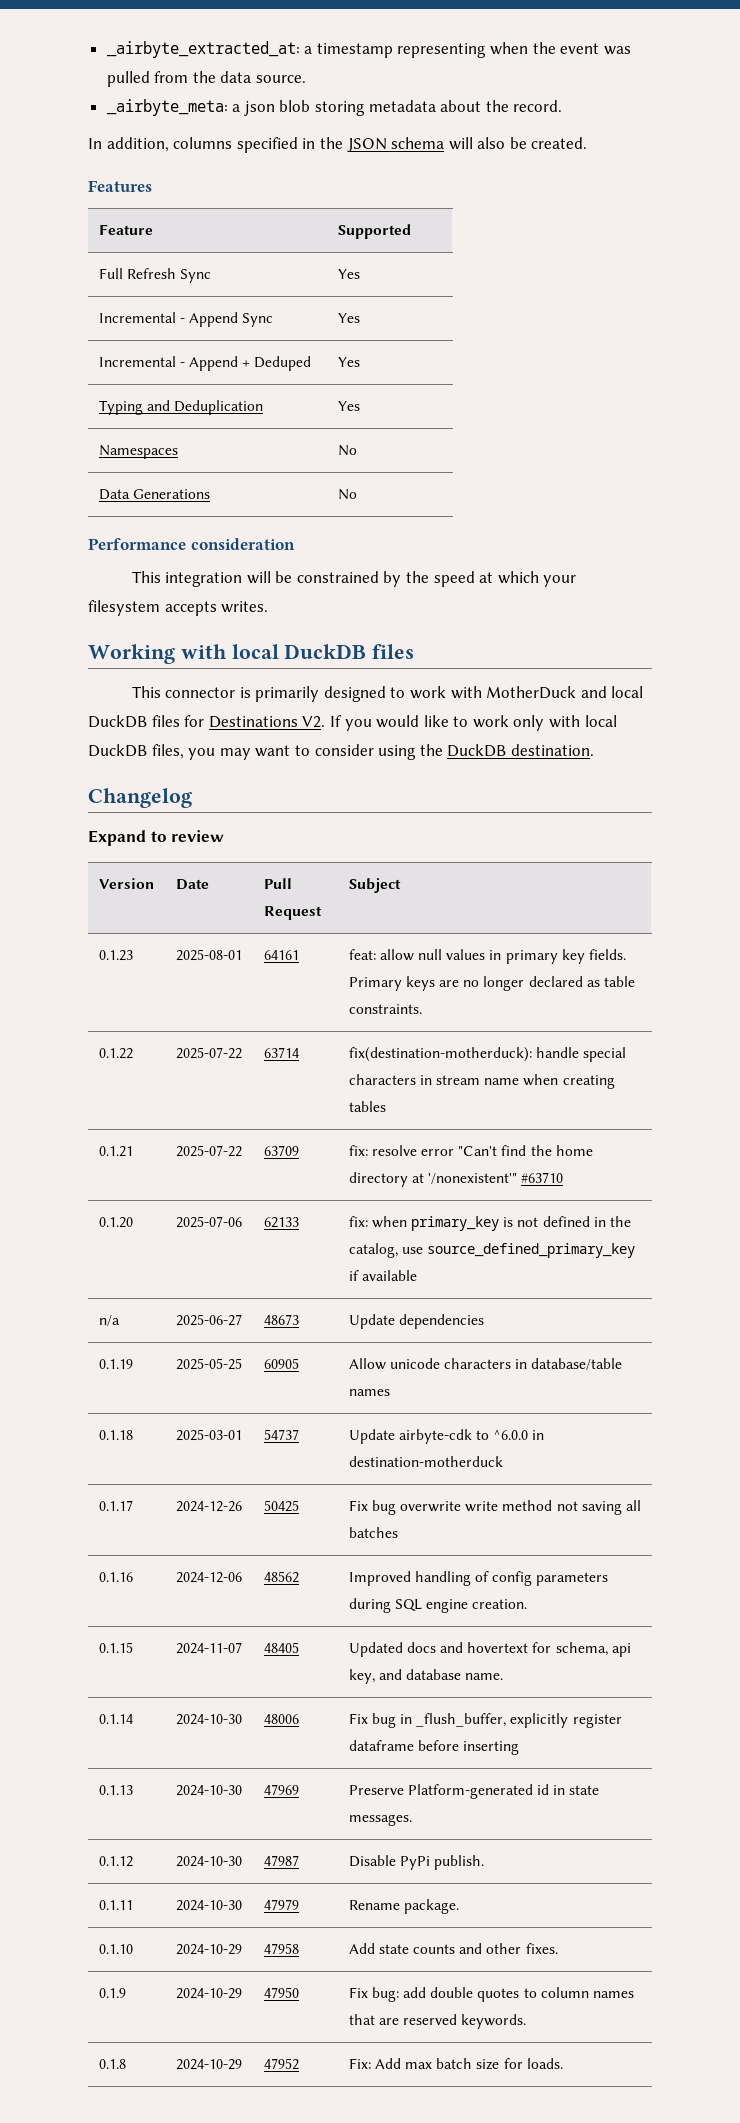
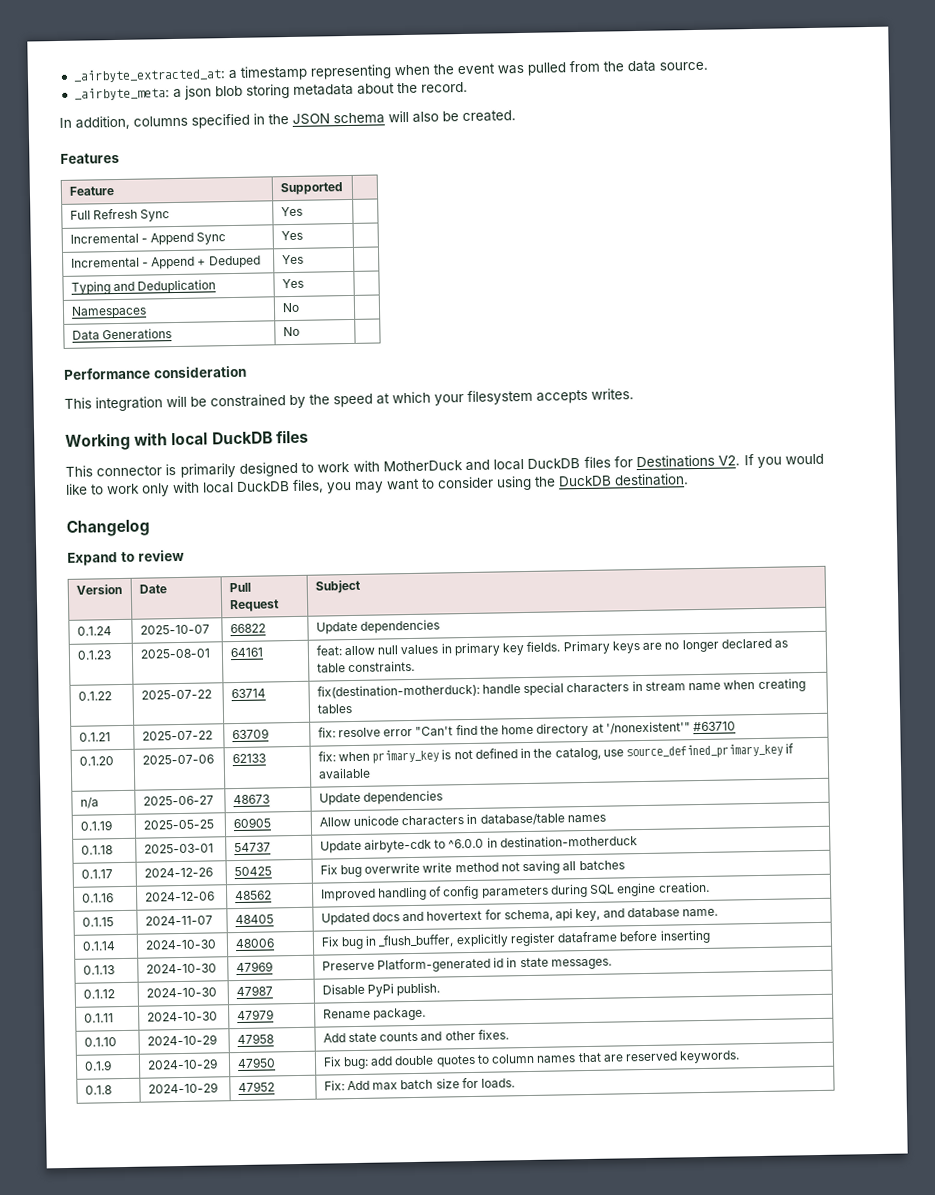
+ 0.1.24 | 2025-10-07 | 66822 | Update dependencies

